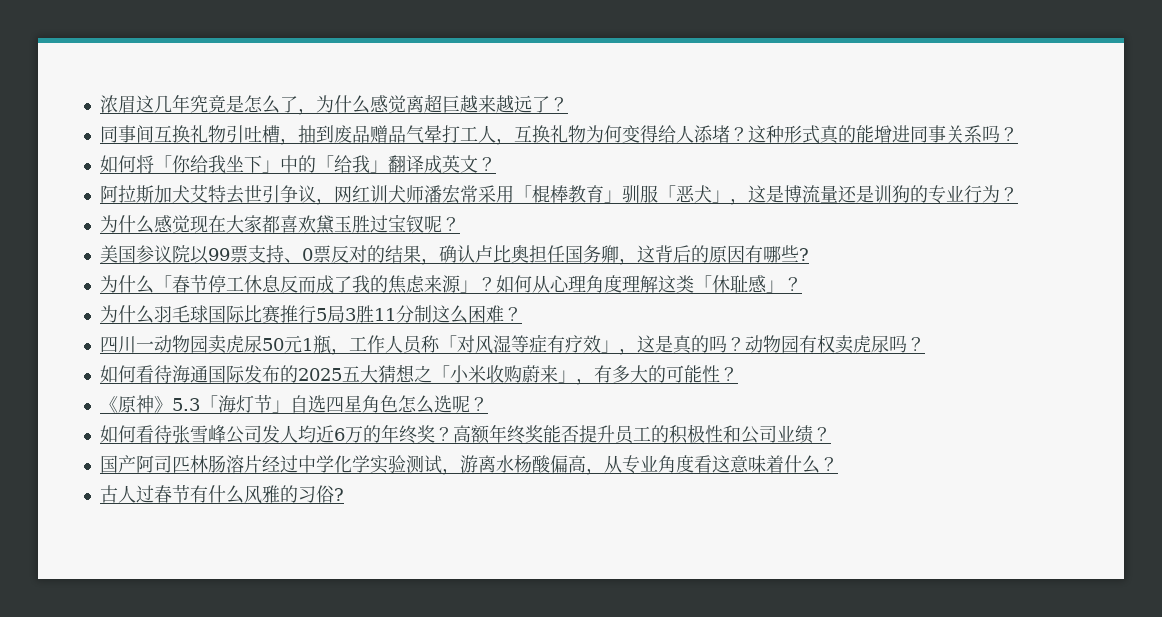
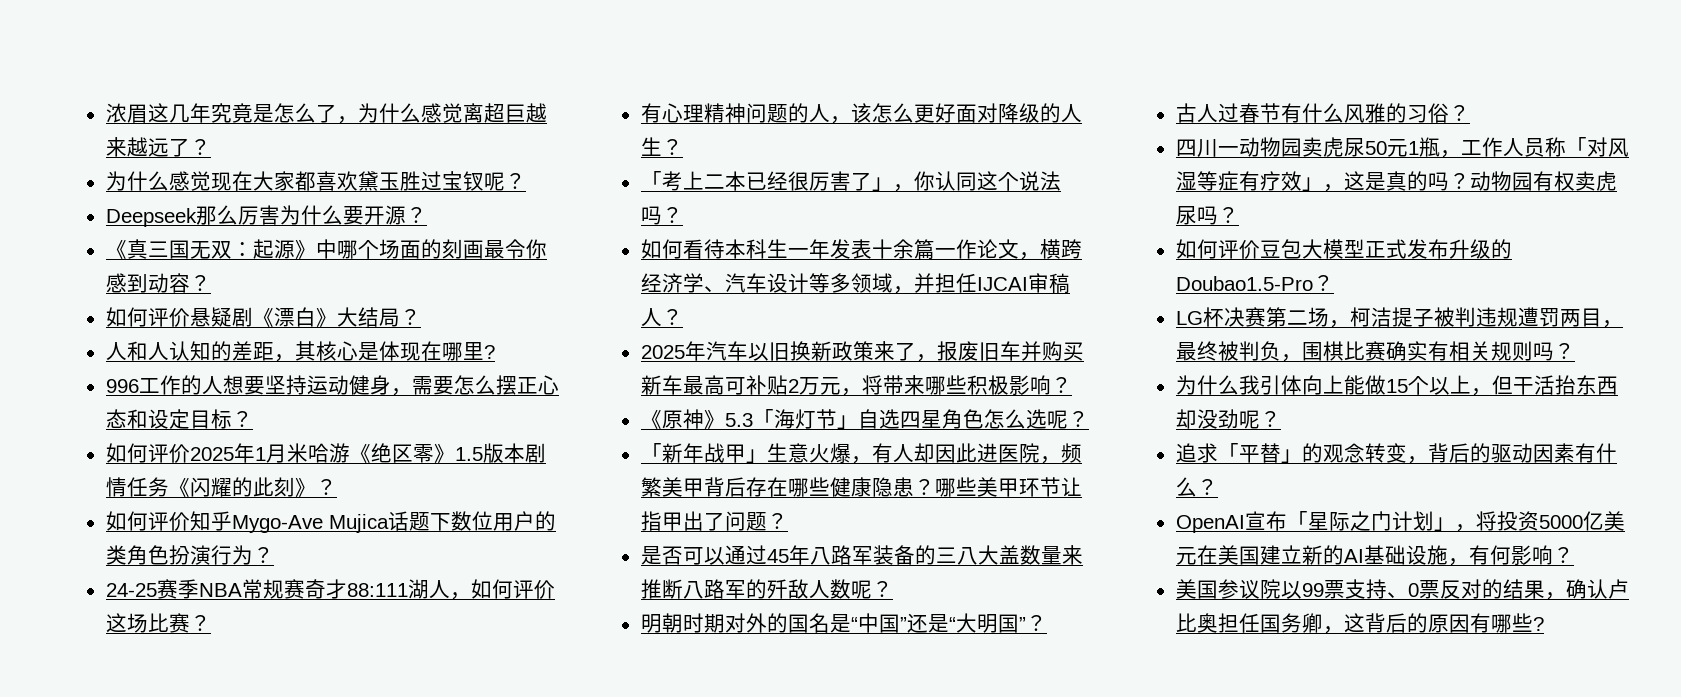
- 同事间互换礼物引吐槽，抽到废品赠品气晕打工人，互换礼物为何变得给人添堵？这种形式真的能增进同事关系吗？
- 如何将「你给我坐下」中的「给我」翻译成英文？
- 阿拉斯加犬艾特去世引争议，网红训犬师潘宏常采用「棍棒教育」驯服「恶犬」，这是博流量还是训狗的专业行为？
- 美国参议院以99票支持、0票反对的结果，确认卢比奥担任国务卿，这背后的原因有哪些?
- 为什么「春节停工休息反而成了我的焦虑来源」？如何从心理角度理解这类「休耻感」？
- 为什么羽毛球国际比赛推行5局3胜11分制这么困难？
+ Deepseek那么厉害为什么要开源？
+ 《真三国无双：起源》中哪个场面的刻画最令你感到动容？
+ 如何评价悬疑剧《漂白》大结局？
+ 人和人认知的差距，其核心是体现在哪里?
+ 996工作的人想要坚持运动健身，需要怎么摆正心态和设定目标？
+ 如何评价2025年1月米哈游《绝区零》1.5版本剧情任务《闪耀的此刻》？
+ 如何评价知乎Mygo-Ave Mujica话题下数位用户的类角色扮演行为？
+ 24-25赛季NBA常规赛奇才88:111湖人，如何评价这场比赛？
+ 有心理精神问题的人，该怎么更好面对降级的人生？
+ 「考上二本已经很厉害了」，你认同这个说法吗？
+ 如何看待本科生一年发表十余篇一作论文，横跨经济学、汽车设计等多领域，并担任IJCAI审稿人？
+ 2025年汽车以旧换新政策来了，报废旧车并购买新车最高可补贴2万元，将带来哪些积极影响？
+ 《原神》5.3「海灯节」自选四星角色怎么选呢？
+ 「新年战甲」生意火爆，有人却因此进医院，频繁美甲背后存在哪些健康隐患？哪些美甲环节让指甲出了问题？
+ 是否可以通过45年八路军装备的三八大盖数量来推断八路军的歼敌人数呢？
+ 明朝时期对外的国名是“中国”还是“大明国”？
+ 古人过春节有什么风雅的习俗？
- 如何看待海通国际发布的2025五大猜想之「小米收购蔚来」，有多大的可能性？
- 《原神》5.3「海灯节」自选四星角色怎么选呢？
- 如何看待张雪峰公司发人均近6万的年终奖？高额年终奖能否提升员工的积极性和公司业绩？
- 国产阿司匹林肠溶片经过中学化学实验测试，游离水杨酸偏高，从专业角度看这意味着什么？
- 古人过春节有什么风雅的习俗?
+ 如何评价豆包大模型正式发布升级的Doubao1.5-Pro？
+ LG杯决赛第二场，柯洁提子被判违规遭罚两目，最终被判负，围棋比赛确实有相关规则吗？
+ 为什么我引体向上能做15个以上，但干活抬东西却没劲呢？
+ 追求「平替」的观念转变，背后的驱动因素有什么？
+ OpenAI宣布「星际之门计划」，将投资5000亿美元在美国建立新的AI基础设施，有何影响？
+ 美国参议院以99票支持、0票反对的结果，确认卢比奥担任国务卿，这背后的原因有哪些?

